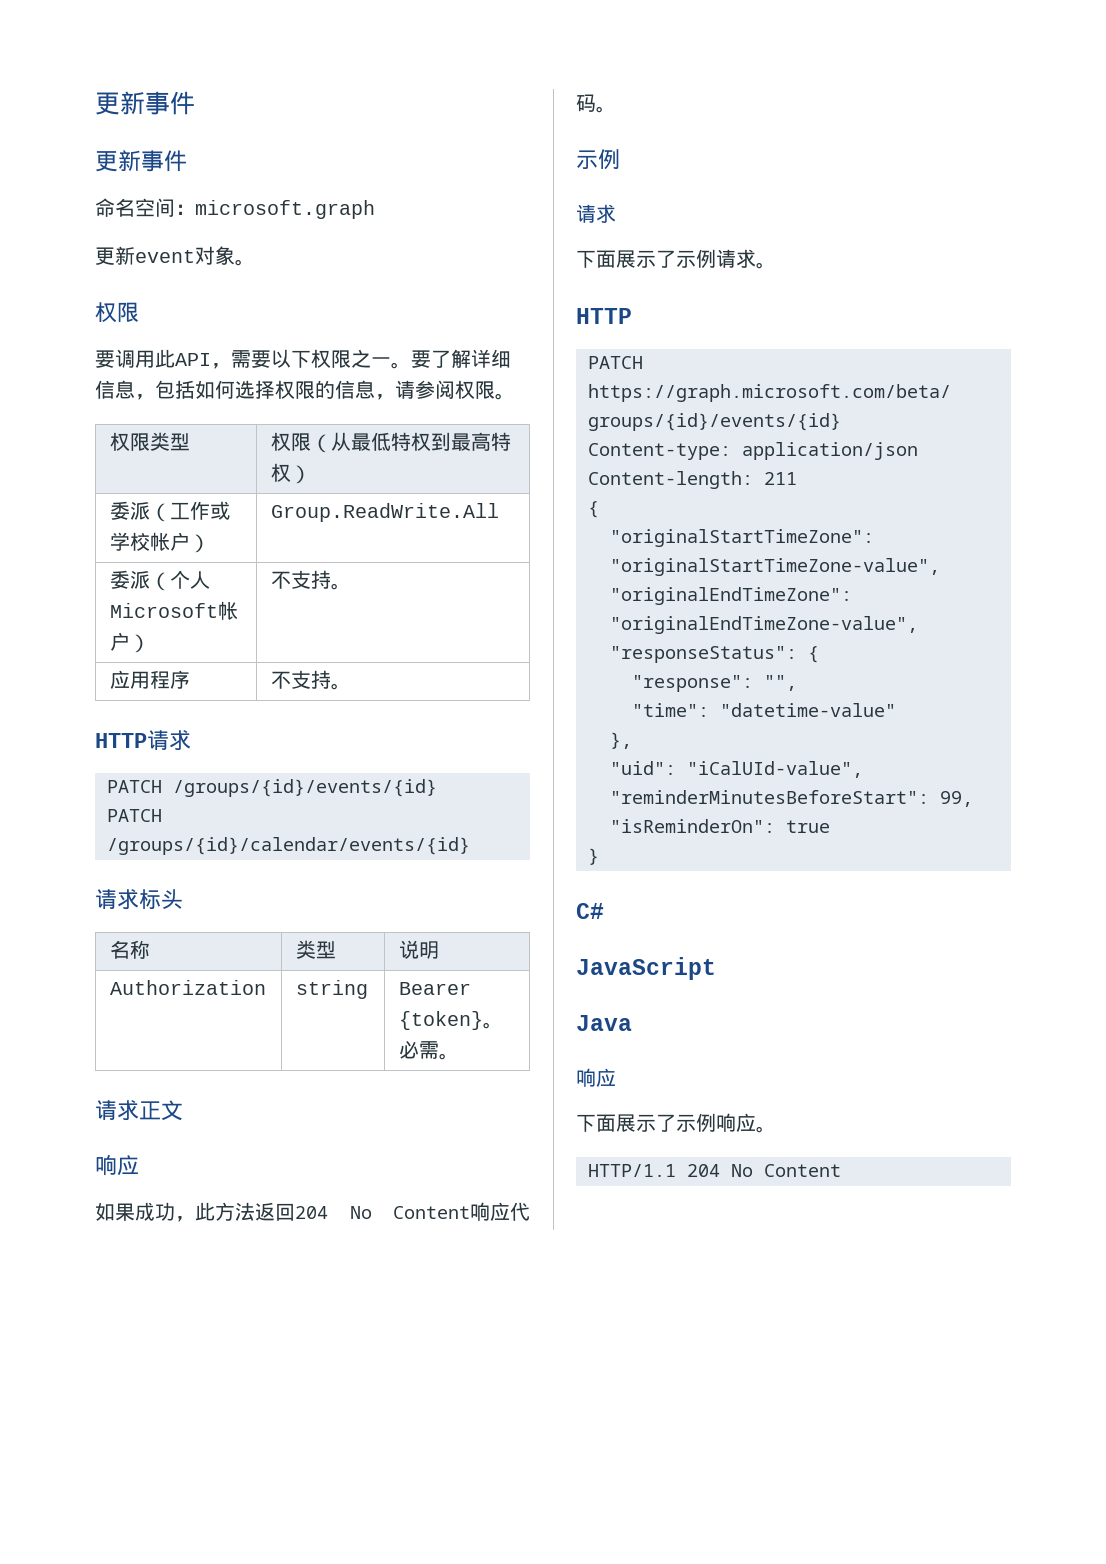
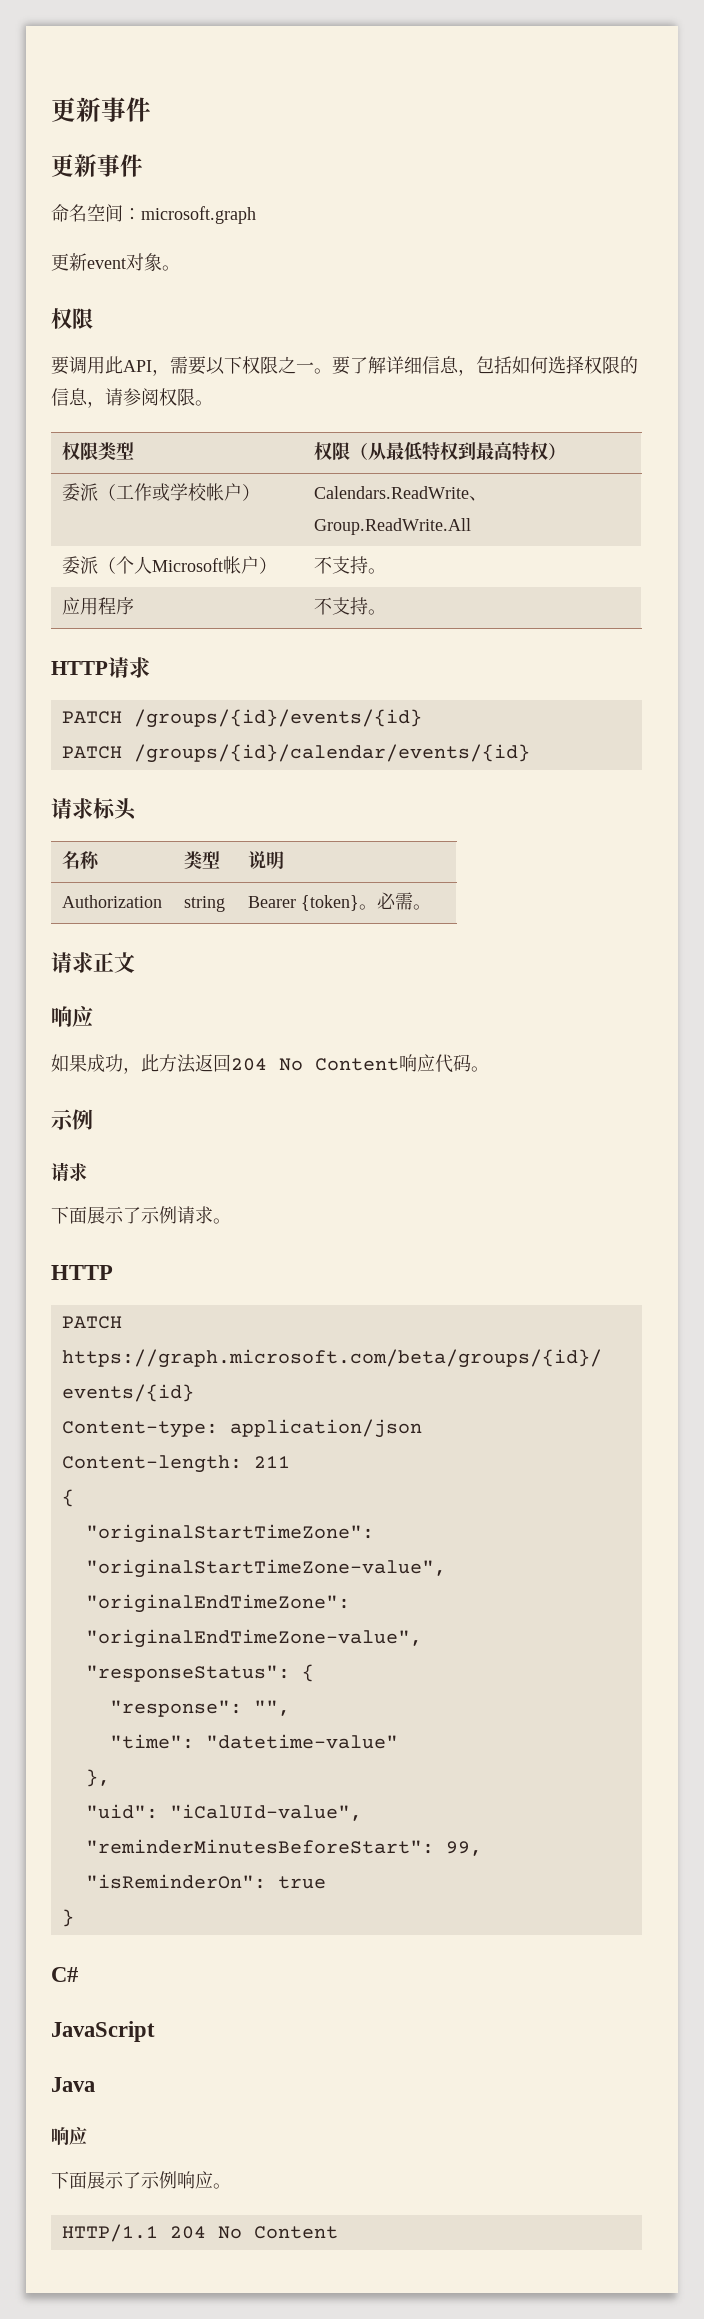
- 委派（工作或学校帐户） | Group.ReadWrite.All
+ 委派（工作或学校帐户） | Calendars.ReadWrite、Group.ReadWrite.All

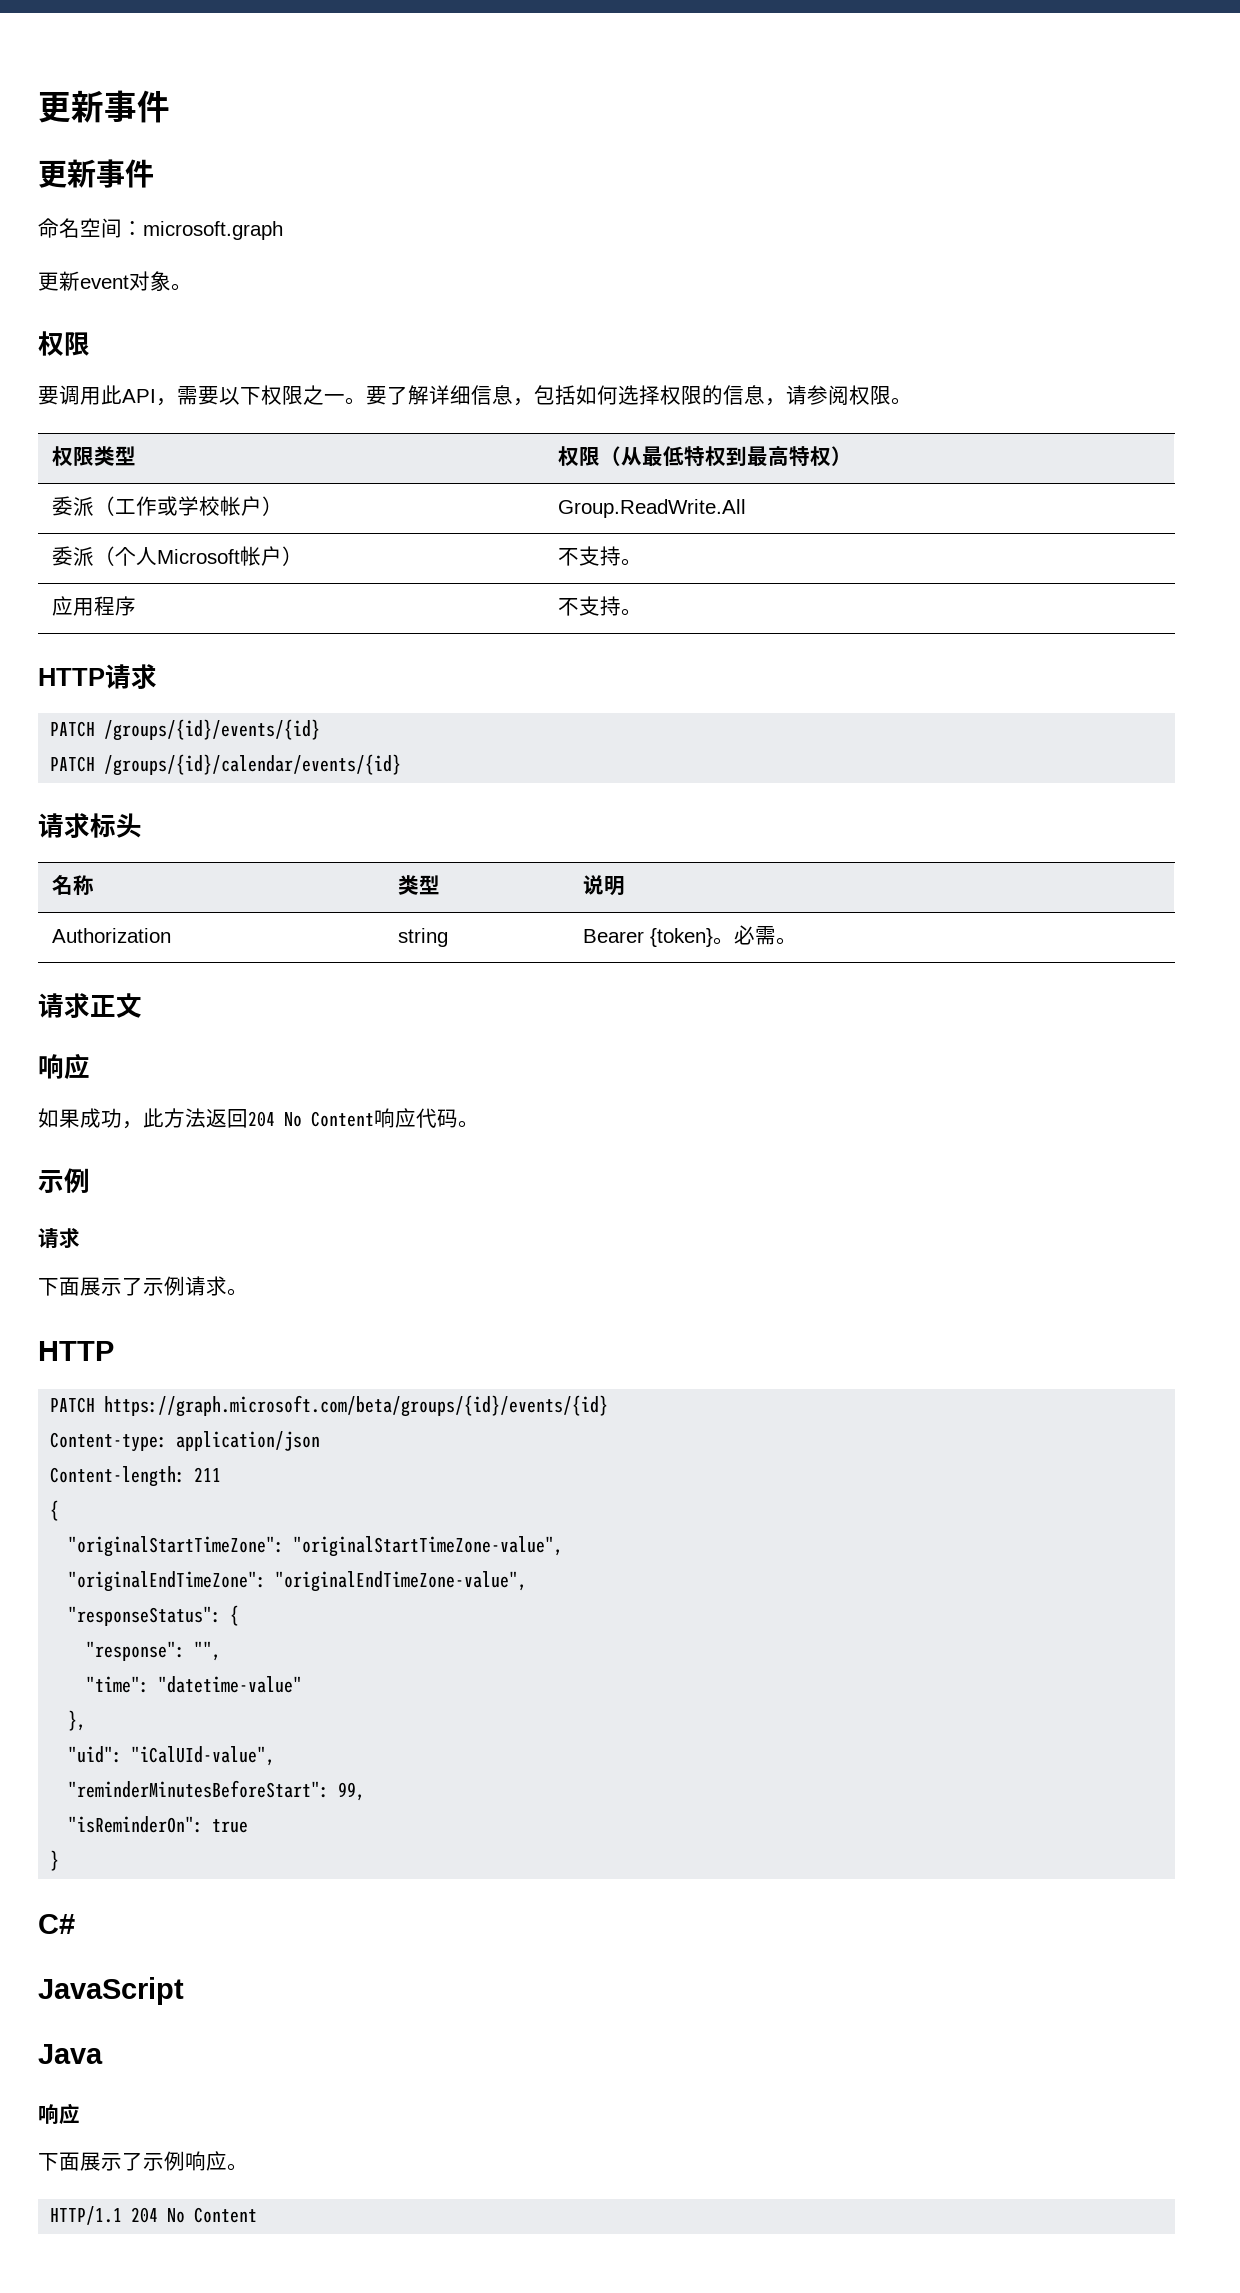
- 委派（工作或学校帐户） | Calendars.ReadWrite、Group.ReadWrite.All
+ 委派（工作或学校帐户） | Group.ReadWrite.All

